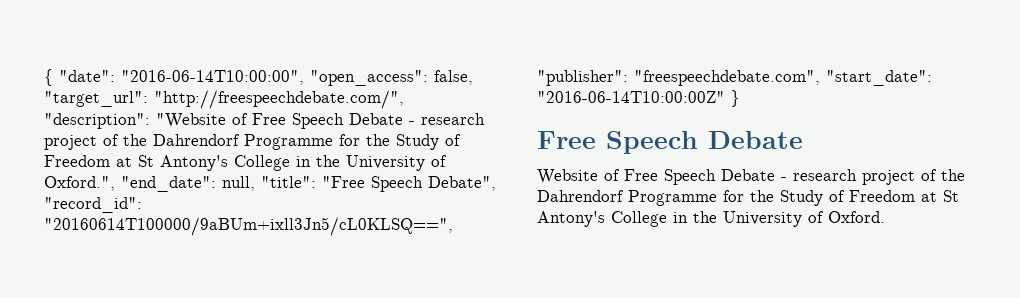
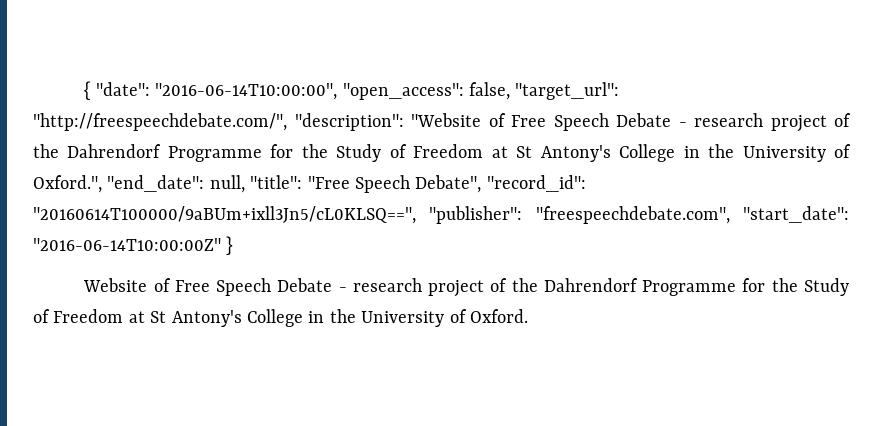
  { "date": "2016-06-14T10:00:00", "open_access": false, "target_url": "http://freespeechdebate.com/", "description": "Website of Free Speech Debate - research project of the Dahrendorf Programme for the Study of Freedom at St Antony's College in the University of Oxford.", "end_date": null, "title": "Free Speech Debate", "record_id": "20160614T100000/9aBUm+ixll3Jn5/cL0KLSQ==", "publisher": "freespeechdebate.com", "start_date": "2016-06-14T10:00:00Z" }
- Free Speech Debate

